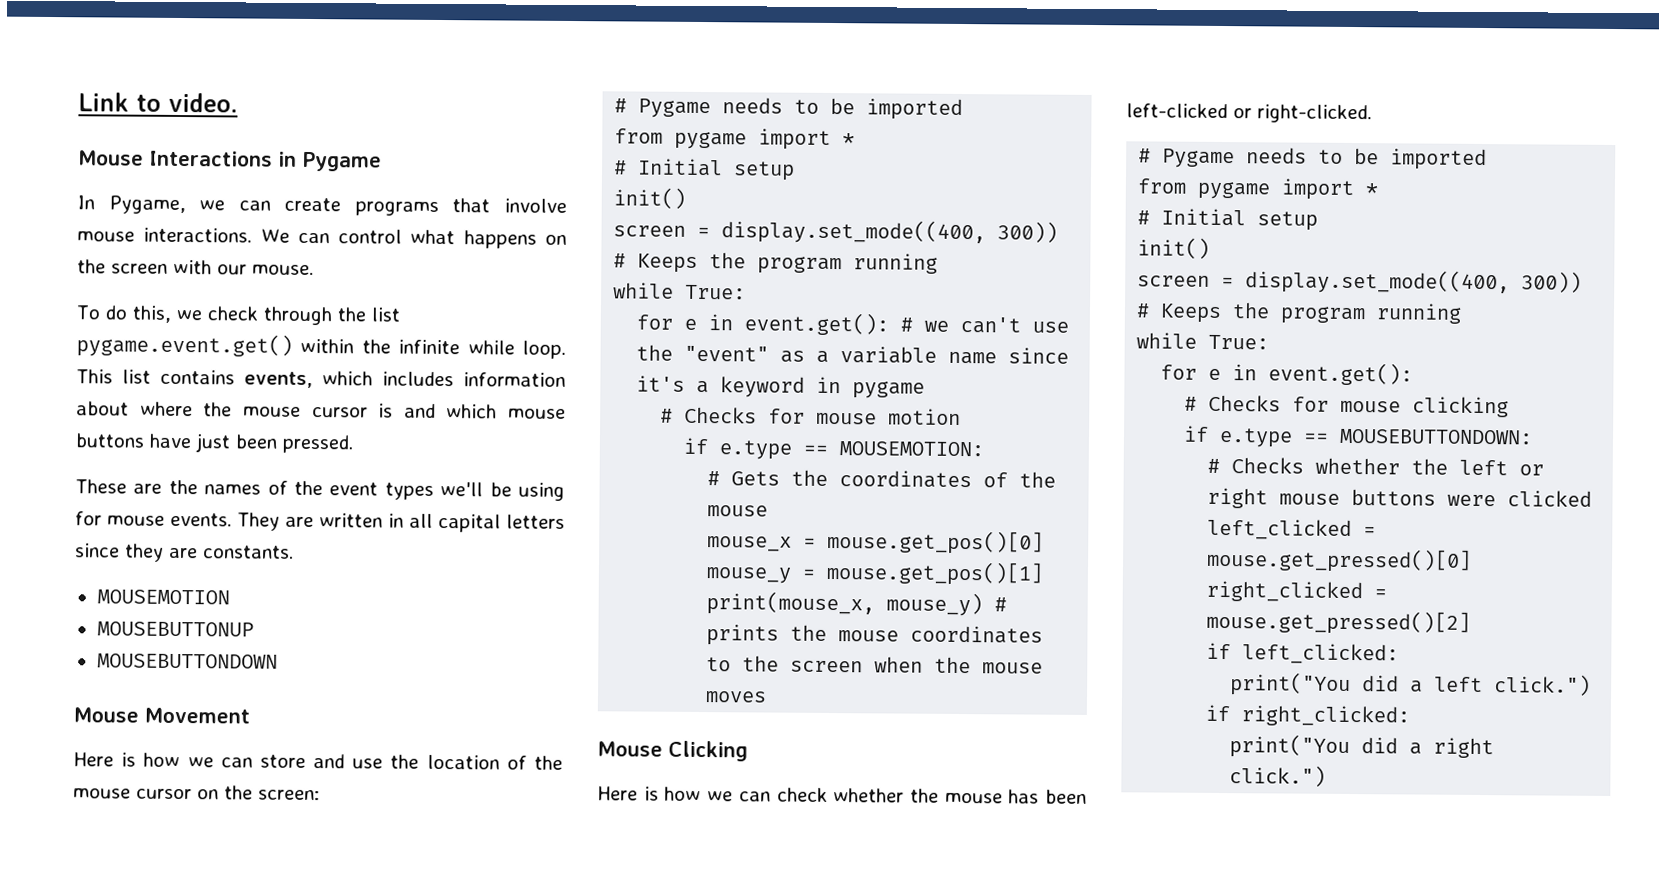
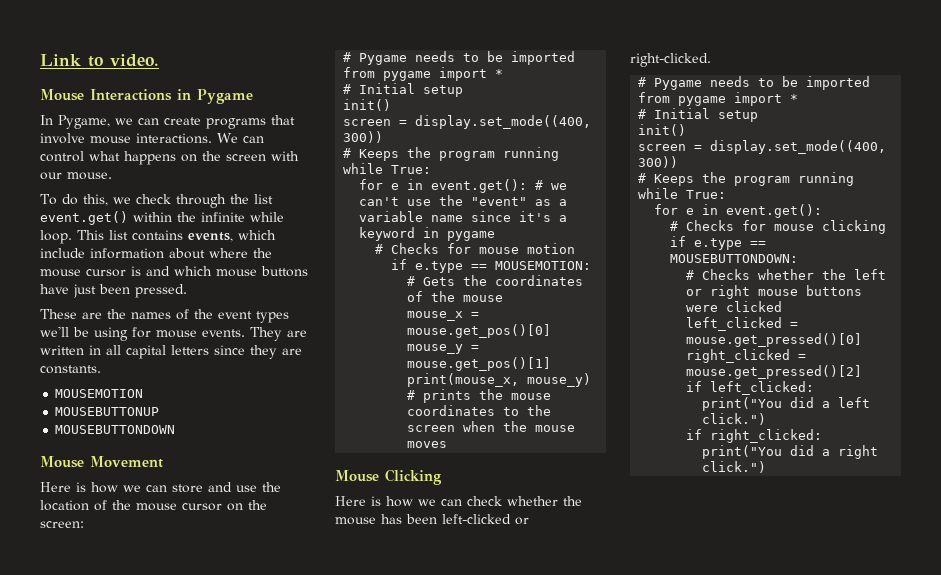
- To do this, we check through the list pygame.event.get() within the infinite while loop.
+ To do this, we check through the list event.get() within the infinite while loop.
- This list contains events, which includes information about where the mouse cursor is and which mouse buttons have just been pressed.
+ This list contains events, which include information about where the mouse cursor is and which mouse buttons have just been pressed.

